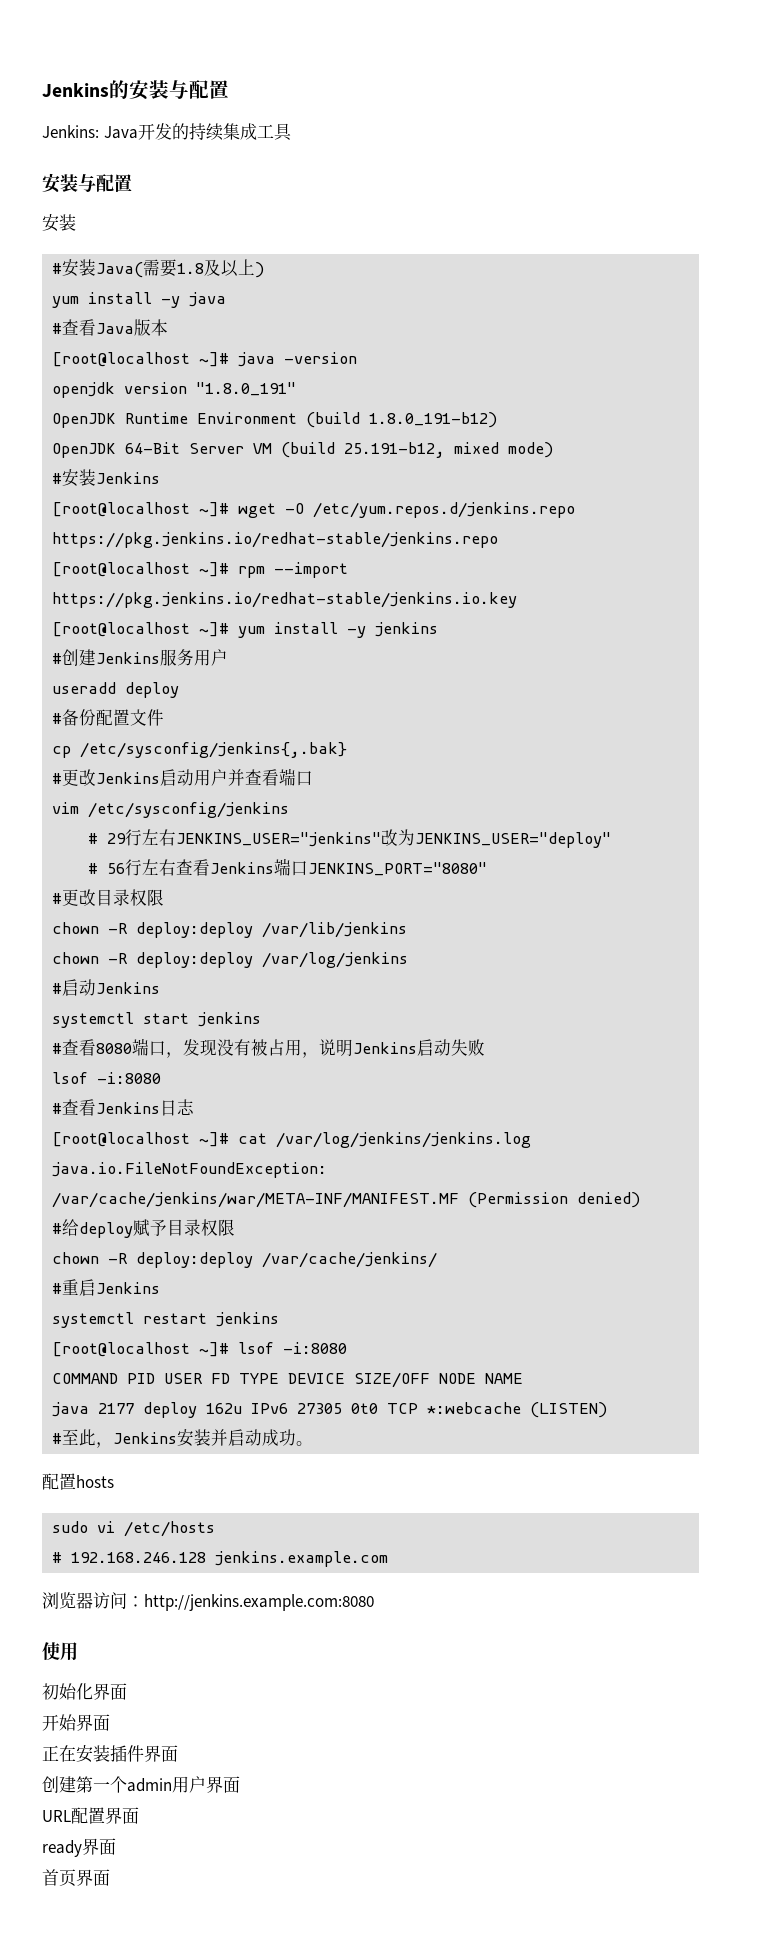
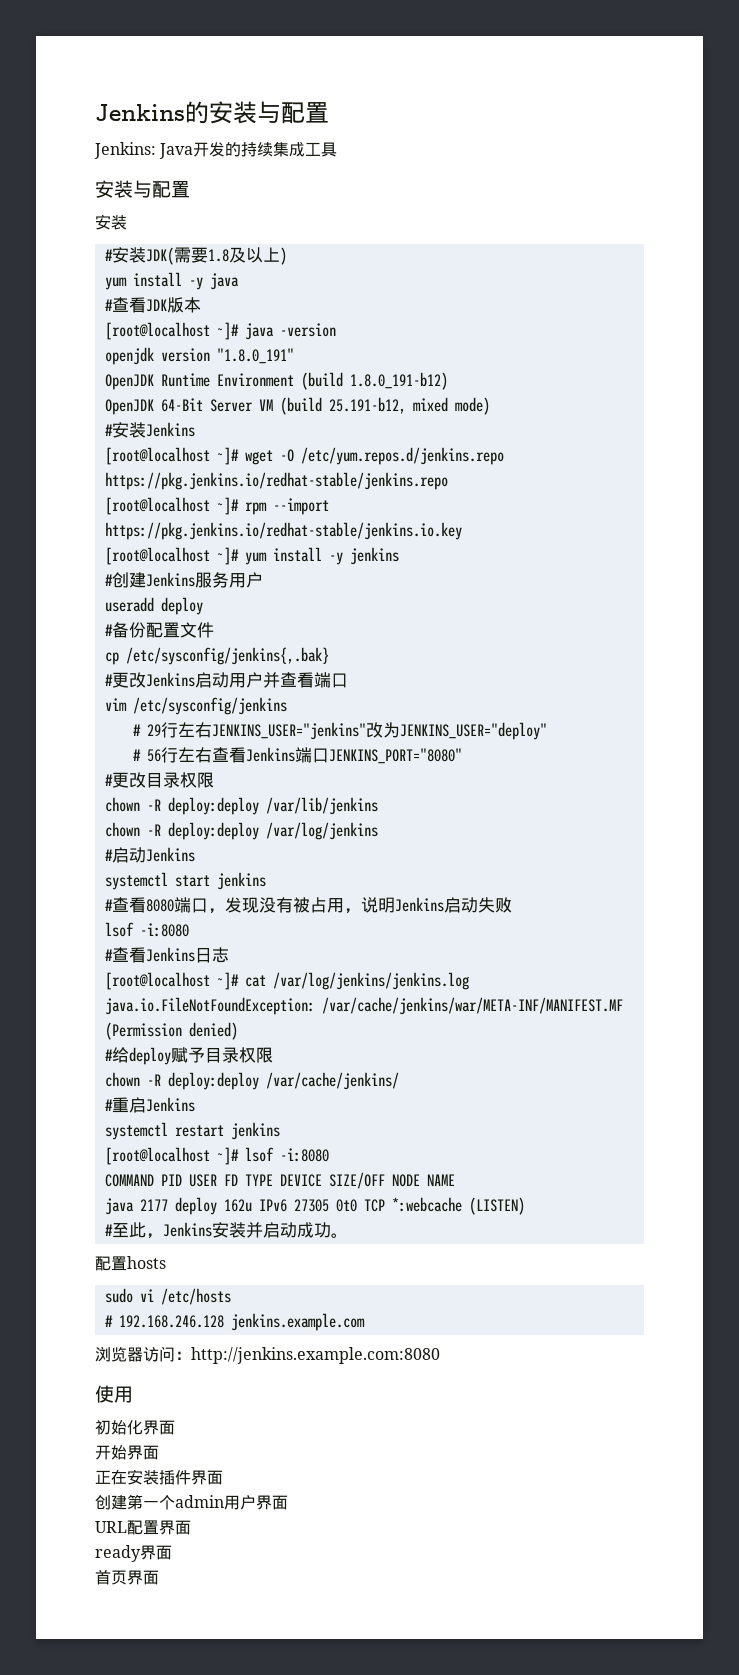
- #安装Java(需要1.8及以上)
+ #安装JDK(需要1.8及以上)
- #查看Java版本
+ #查看JDK版本

